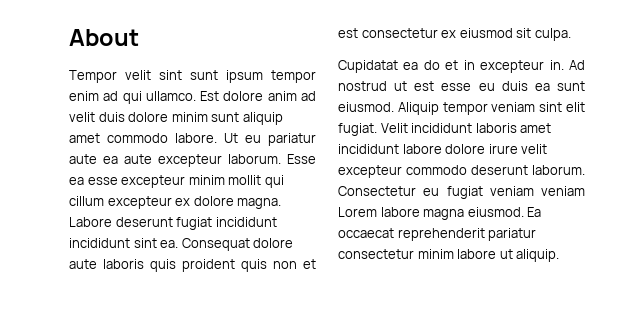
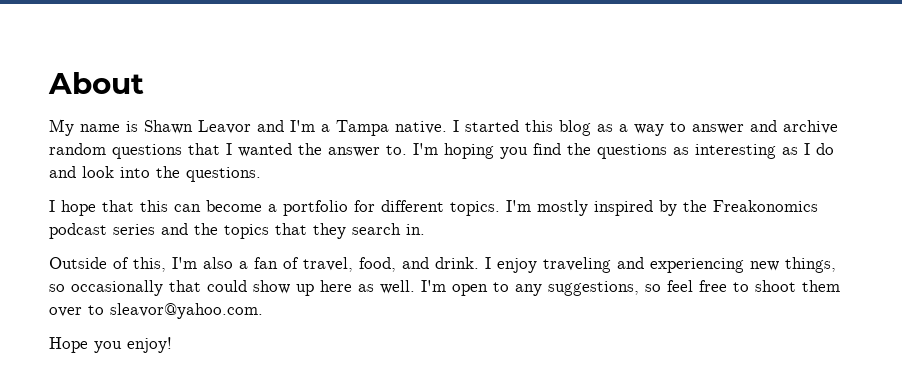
- Tempor velit sint sunt ipsum tempor enim ad qui ullamco. Est dolore anim ad velit duis dolore minim sunt aliquip amet commodo labore. Ut eu pariatur aute ea aute excepteur laborum. Esse ea esse excepteur minim mollit qui cillum excepteur ex dolore magna. Labore deserunt fugiat incididunt incididunt sint ea. Consequat dolore aute laboris quis proident quis non et est consectetur ex eiusmod sit culpa.
- Cupidatat ea do et in excepteur in. Ad nostrud ut est esse eu duis ea sunt eiusmod. Aliquip tempor veniam sint elit fugiat. Velit incididunt laboris amet incididunt labore dolore irure velit excepteur commodo deserunt laborum. Consectetur eu fugiat veniam veniam Lorem labore magna eiusmod. Ea occaecat reprehenderit pariatur consectetur minim labore ut aliquip.
+ My name is Shawn Leavor and I'm a Tampa native. I started this blog as a way to answer and archive random questions that I wanted the answer to. I'm hoping you find the questions as interesting as I do and look into the questions.
+ I hope that this can become a portfolio for different topics. I'm mostly inspired by the Freakonomics podcast series and the topics that they search in.
+ Outside of this, I'm also a fan of travel, food, and drink. I enjoy traveling and experiencing new things, so occasionally that could show up here as well. I'm open to any suggestions, so feel free to shoot them over to sleavor@yahoo.com.
+ Hope you enjoy!

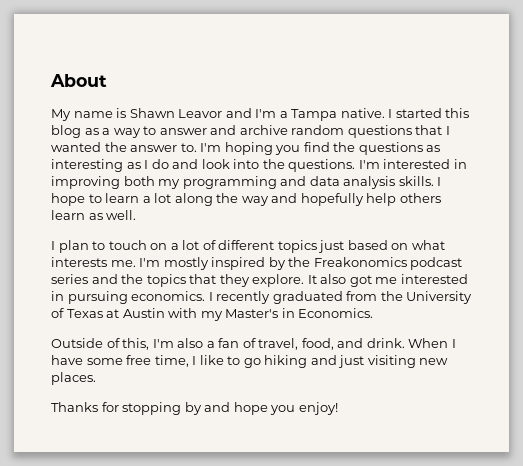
- I'm hoping you find the questions as interesting as I do and look into the questions.
- I hope that this can become a portfolio for different topics.
+ I'm hoping you find the questions as interesting as I do and look into the questions. I'm interested in improving both my programming and data analysis skills. I hope to learn a lot along the way and hopefully help others learn as well.
+ I plan to touch on a lot of different topics just based on what interests me.
- I'm mostly inspired by the Freakonomics podcast series and the topics that they search in.
+ I'm mostly inspired by the Freakonomics podcast series and the topics that they explore. It also got me interested in pursuing economics. I recently graduated from the University of Texas at Austin with my Master's in Economics.
- I enjoy traveling and experiencing new things, so occasionally that could show up here as well. I'm open to any suggestions, so feel free to shoot them over to sleavor@yahoo.com.
- Hope you enjoy!
+ When I have some free time, I like to go hiking and just visiting new places.
+ Thanks for stopping by and hope you enjoy!

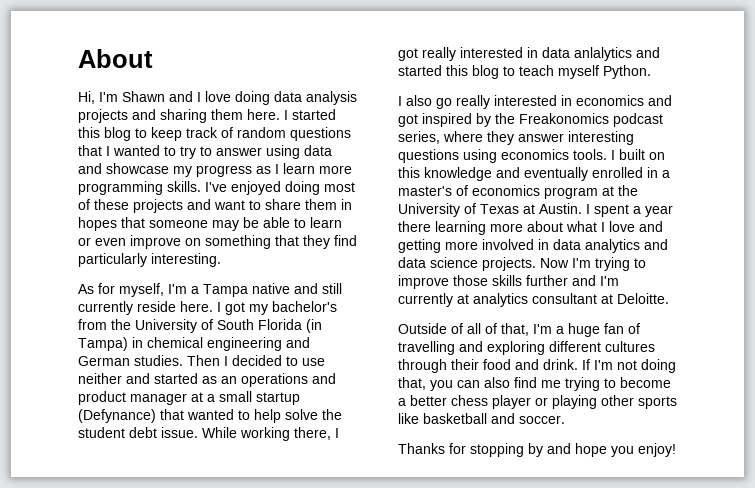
- My name is Shawn Leavor and I'm a Tampa native. I started this blog as a way to answer and archive random questions that I wanted the answer to. I'm hoping you find the questions as interesting as I do and look into the questions. I'm interested in improving both my programming and data analysis skills. I hope to learn a lot along the way and hopefully help others learn as well.
- I plan to touch on a lot of different topics just based on what interests me. I'm mostly inspired by the Freakonomics podcast series and the topics that they explore. It also got me interested in pursuing economics. I recently graduated from the University of Texas at Austin with my Master's in Economics.
- Outside of this, I'm also a fan of travel, food, and drink. When I have some free time, I like to go hiking and just visiting new places.
+ Hi, I'm Shawn and I love doing data analysis projects and sharing them here. I started this blog to keep track of random questions that I wanted to try to answer using data and showcase my progress as I learn more programming skills. I've enjoyed doing most of these projects and want to share them in hopes that someone may be able to learn or even improve on something that they find particularly interesting.
+ As for myself, I'm a Tampa native and still currently reside here. I got my bachelor's from the University of South Florida (in Tampa) in chemical engineering and German studies. Then I decided to use neither and started as an operations and product manager at a small startup (Defynance) that wanted to help solve the student debt issue. While working there, I got really interested in data anlalytics and started this blog to teach myself Python.
+ I also go really interested in economics and got inspired by the Freakonomics podcast series, where they answer interesting questions using economics tools. I built on this knowledge and eventually enrolled in a master's of economics program at the University of Texas at Austin. I spent a year there learning more about what I love and getting more involved in data analytics and data science projects. Now I'm trying to improve those skills further and I'm currently at analytics consultant at Deloitte.
+ Outside of all of that, I'm a huge fan of travelling and exploring different cultures through their food and drink. If I'm not doing that, you can also find me trying to become a better chess player or playing other sports like basketball and soccer.

